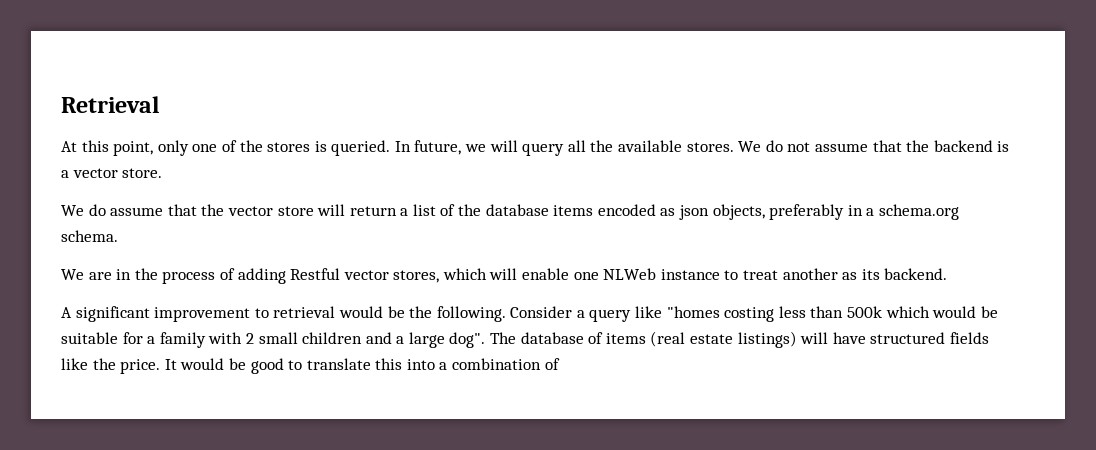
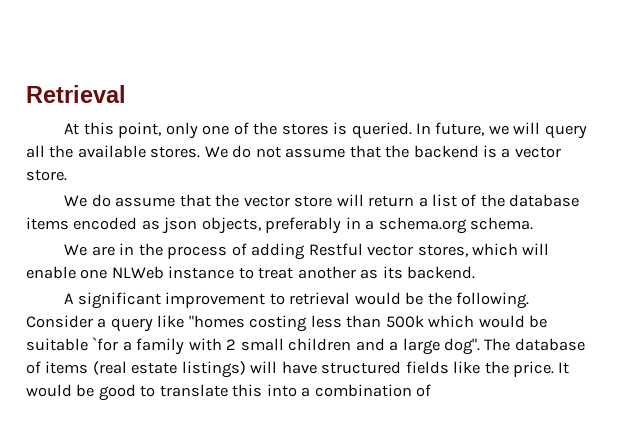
- Consider a query like "homes costing less than 500k which would be suitable for a family with 2 small children and a large dog".
+ Consider a query like "homes costing less than 500k which would be suitable `for a family with 2 small children and a large dog".

